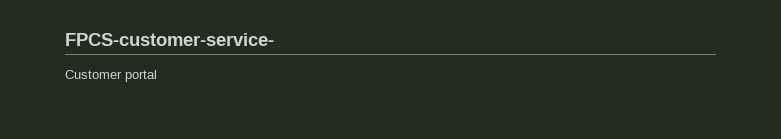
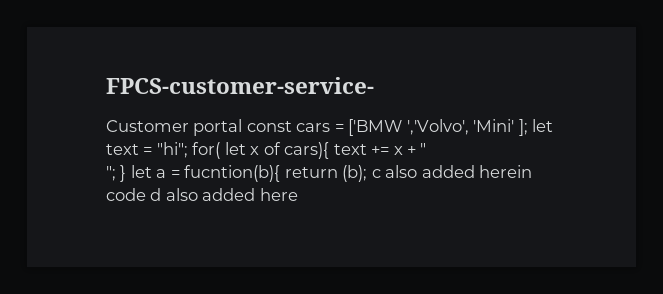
- Customer portal
+ Customer portal const cars = ['BMW ','Volvo', 'Mini' ]; let text = "hi"; for( let x of cars){ text += x + "
+ "; } let a = fucntion(b){ return (b); c also added herein code d also added here

